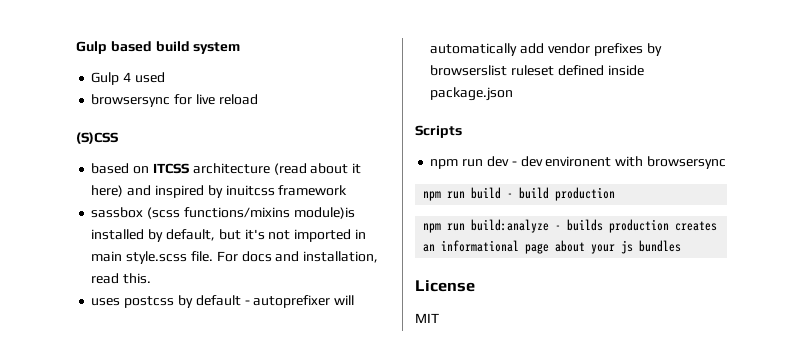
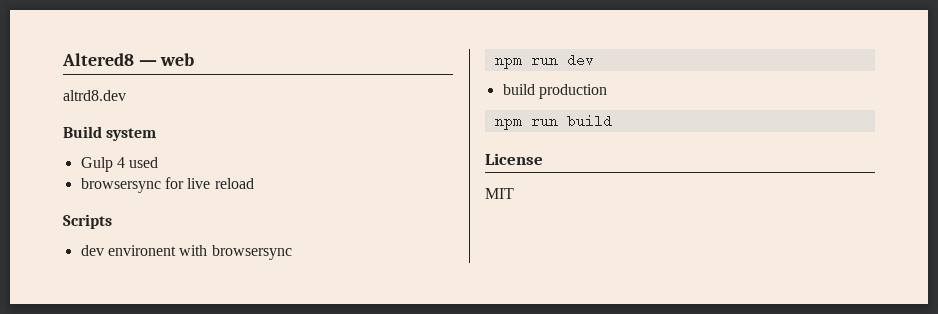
- Gulp based build system
+ Altered8 — web
+ altrd8.dev
+ Build system
- (S)CSS
- based on ITCSS architecture (read about it here) and inspired by inuitcss framework
- sassbox (scss functions/mixins module)is installed by default, but it's not imported in main style.scss file. For docs and installation, read this.
- uses postcss by default - autoprefixer will automatically add vendor prefixes by browserslist ruleset defined inside package.json
  Scripts
- npm run dev - dev environent with browsersync
+ dev environent with browsersync
- npm run build - build production
+ npm run dev
+ build production
- npm run build:analyze - builds production creates an informational page about your js bundles
+ npm run build

